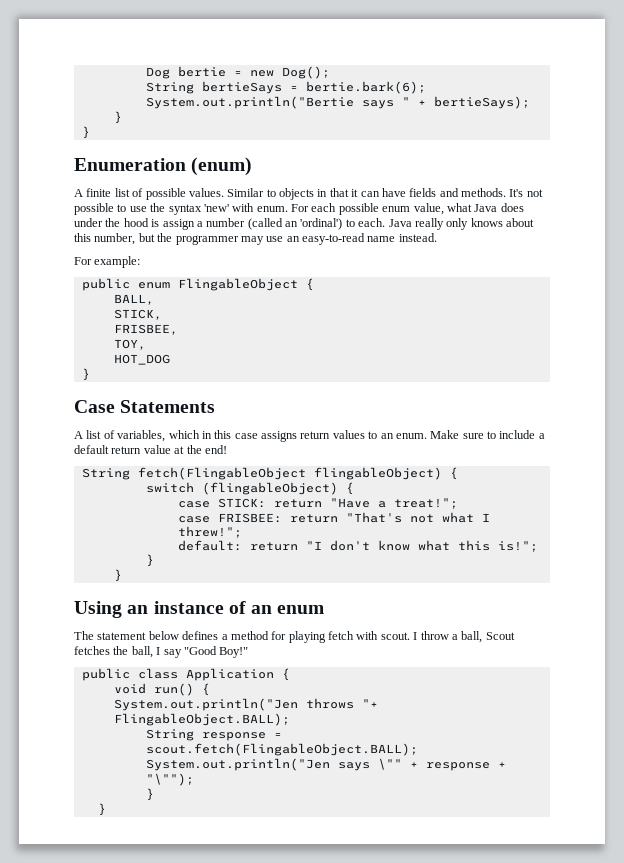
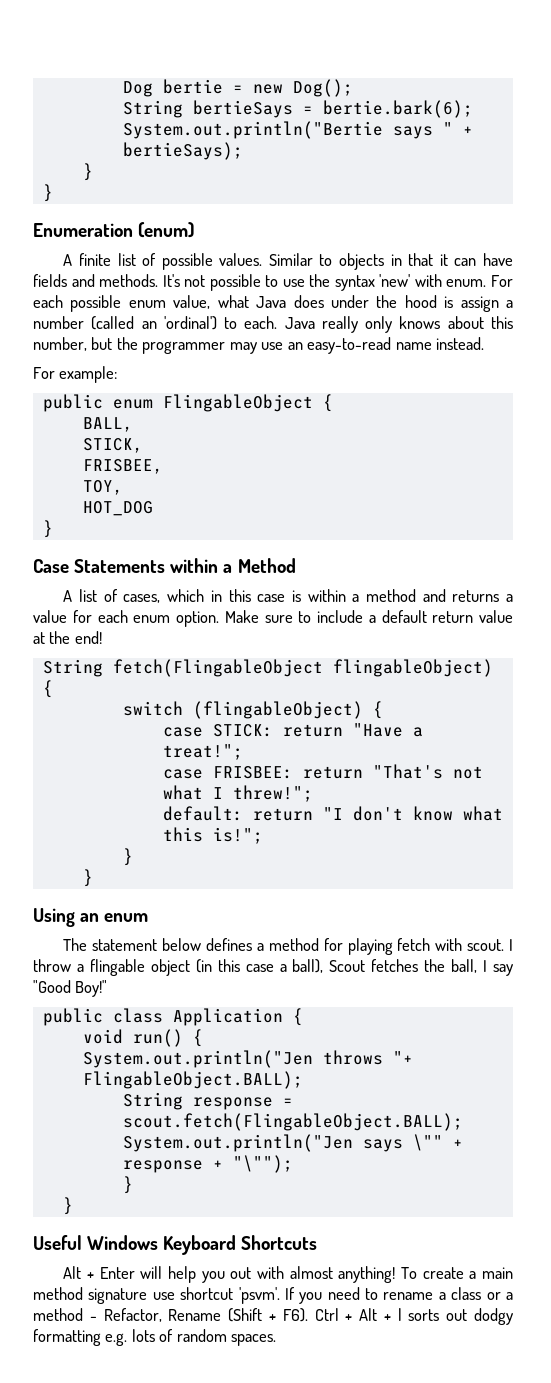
- Case Statements
+ Case Statements within a Method
- A list of variables, which in this case assigns return values to an enum.
+ A list of cases, which in this case is within a method and returns a value for each enum option.
- Using an instance of an enum
+ Using an enum
- I throw a ball, Scout fetches the ball, I say "Good Boy!"
+ I throw a flingable object (in this case a ball), Scout fetches the ball, I say "Good Boy!"
+ Useful Windows Keyboard Shortcuts
+ Alt + Enter will help you out with almost anything! To create a main method signature use shortcut 'psvm'. If you need to rename a class or a method - Refactor, Rename (Shift + F6). Ctrl + Alt + l sorts out dodgy formatting e.g. lots of random spaces.

